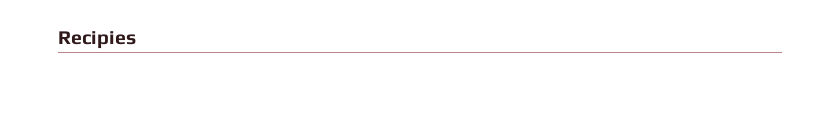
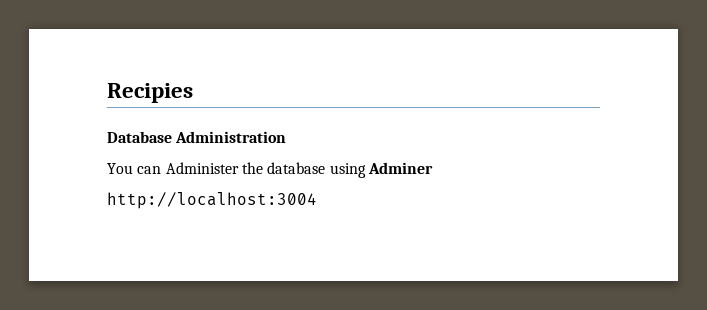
+ Database Administration
+ You can Administer the database using Adminer
+ http://localhost:3004

